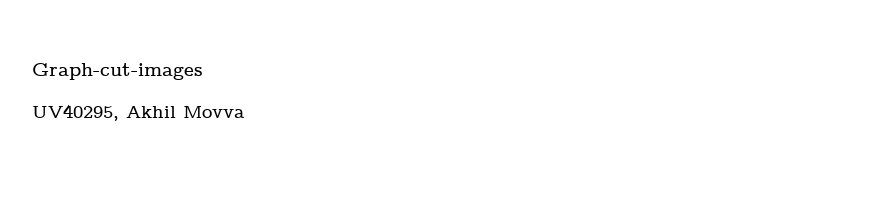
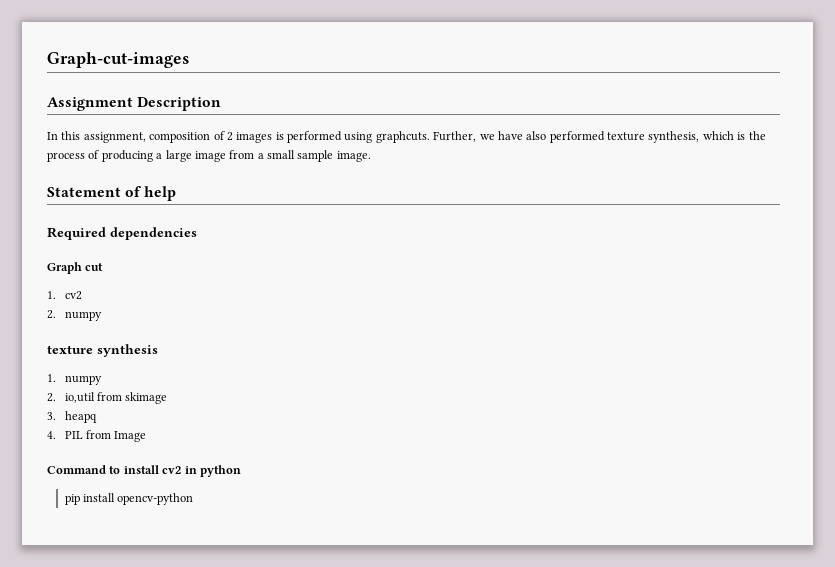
- UV40295, Akhil Movva
+ Assignment Description
+ In this assignment, composition of 2 images is performed using graphcuts. Further, we have also performed texture synthesis, which is the process of producing a large image from a small sample image.
+ Statement of help
+ Required dependencies
+ Graph cut
+ 1. cv2
+ 2. numpy
+ texture synthesis
+ 1. numpy
+ 2. io,util from skimage
+ 3. heapq
+ 4. PIL from Image
+ Command to install cv2 in python
+ pip install opencv-python

